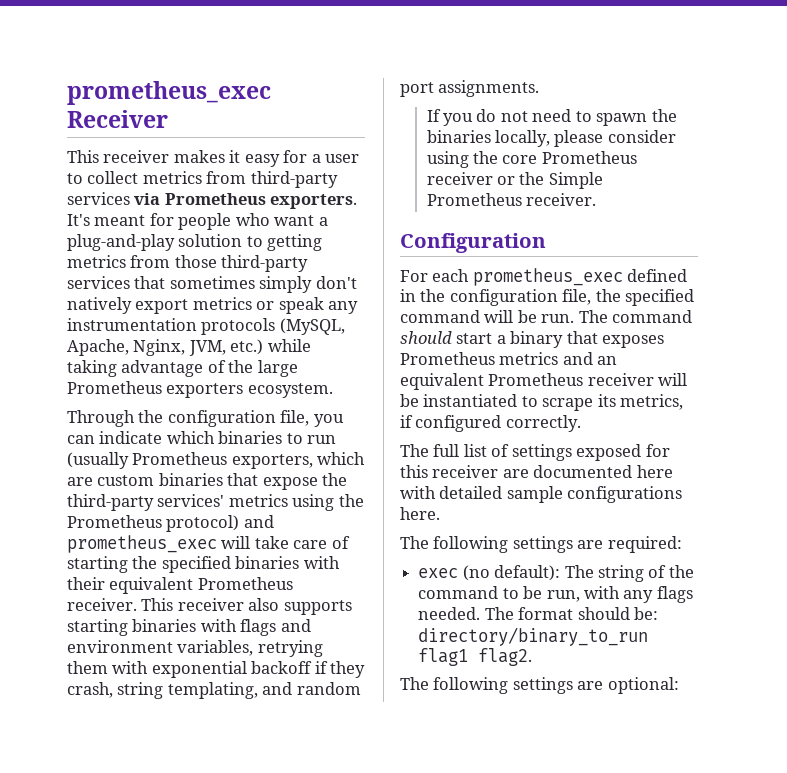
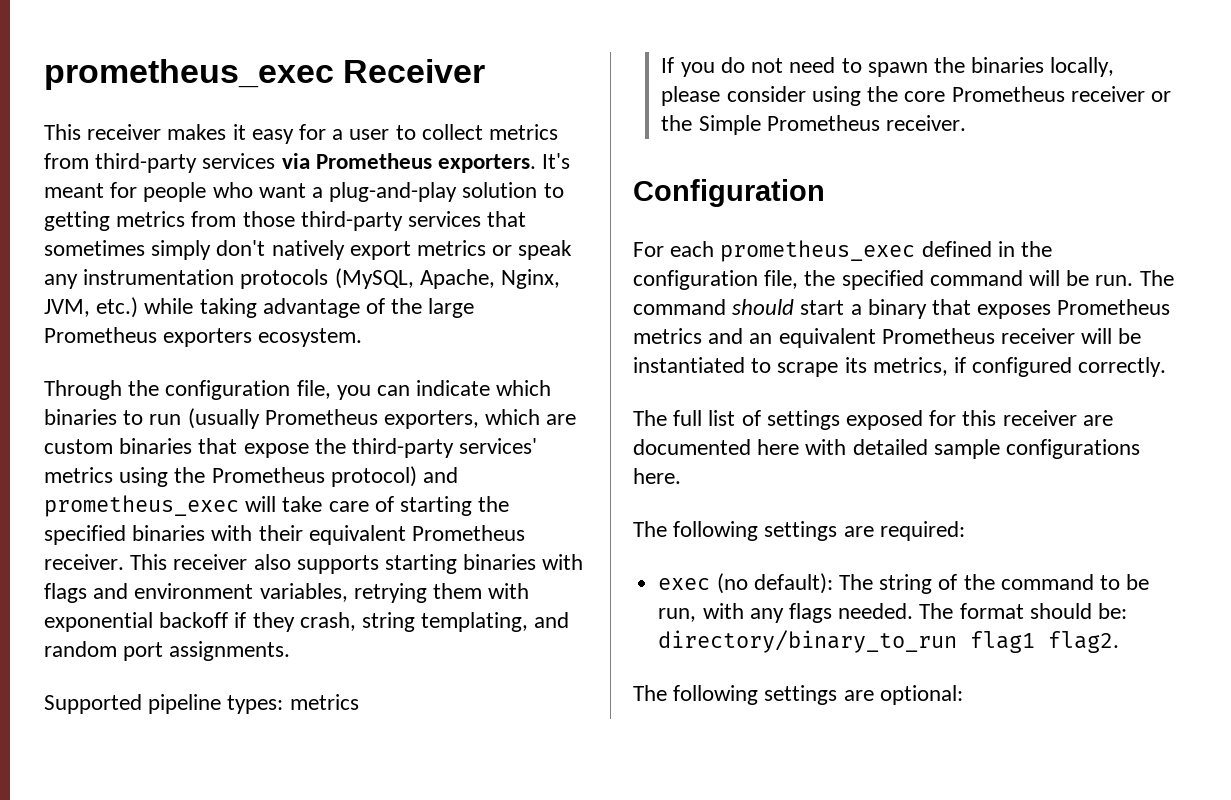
+ Supported pipeline types: metrics

